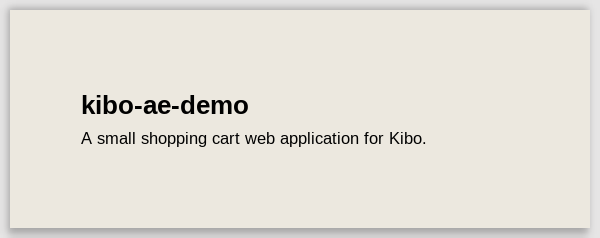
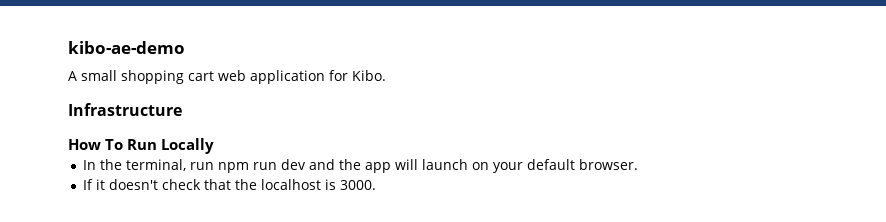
+ Infrastructure
+ How To Run Locally
+ In the terminal, run npm run dev and the app will launch on your default browser.
+ If it doesn't check that the localhost is 3000.

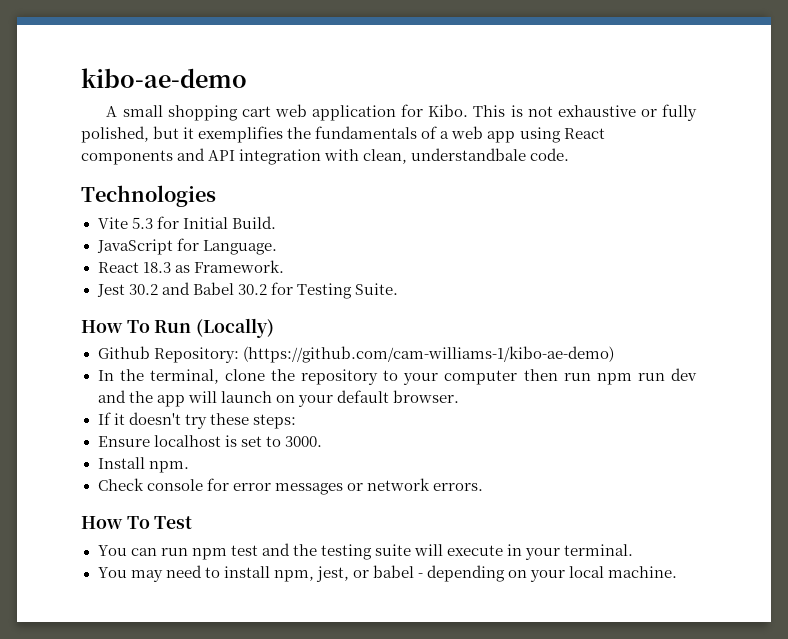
- A small shopping cart web application for Kibo.
- Infrastructure
+ A small shopping cart web application for Kibo. This is not exhaustive or fully polished, but it exemplifies the fundamentals of a web app using React components and API integration with clean, understandbale code.
+ Technologies
+ Vite 5.3 for Initial Build.
+ JavaScript for Language.
+ React 18.3 as Framework.
+ Jest 30.2 and Babel 30.2 for Testing Suite.
- How To Run Locally
+ How To Run (Locally)
+ Github Repository: (https://github.com/cam-williams-1/kibo-ae-demo)
- In the terminal, run npm run dev and the app will launch on your default browser.
+ In the terminal, clone the repository to your computer then run npm run dev and the app will launch on your default browser.
- If it doesn't check that the localhost is 3000.
+ If it doesn't try these steps:
+ Ensure localhost is set to 3000.
+ Install npm.
+ Check console for error messages or network errors.
+ How To Test
+ You can run npm test and the testing suite will execute in your terminal.
+ You may need to install npm, jest, or babel - depending on your local machine.

